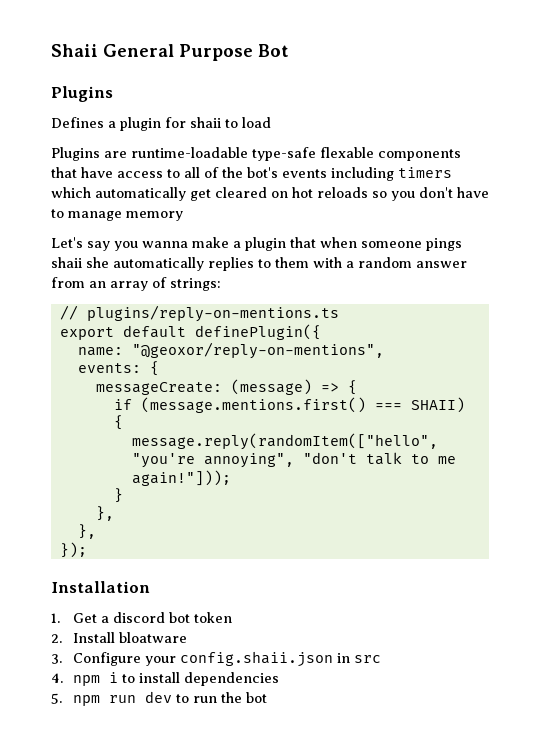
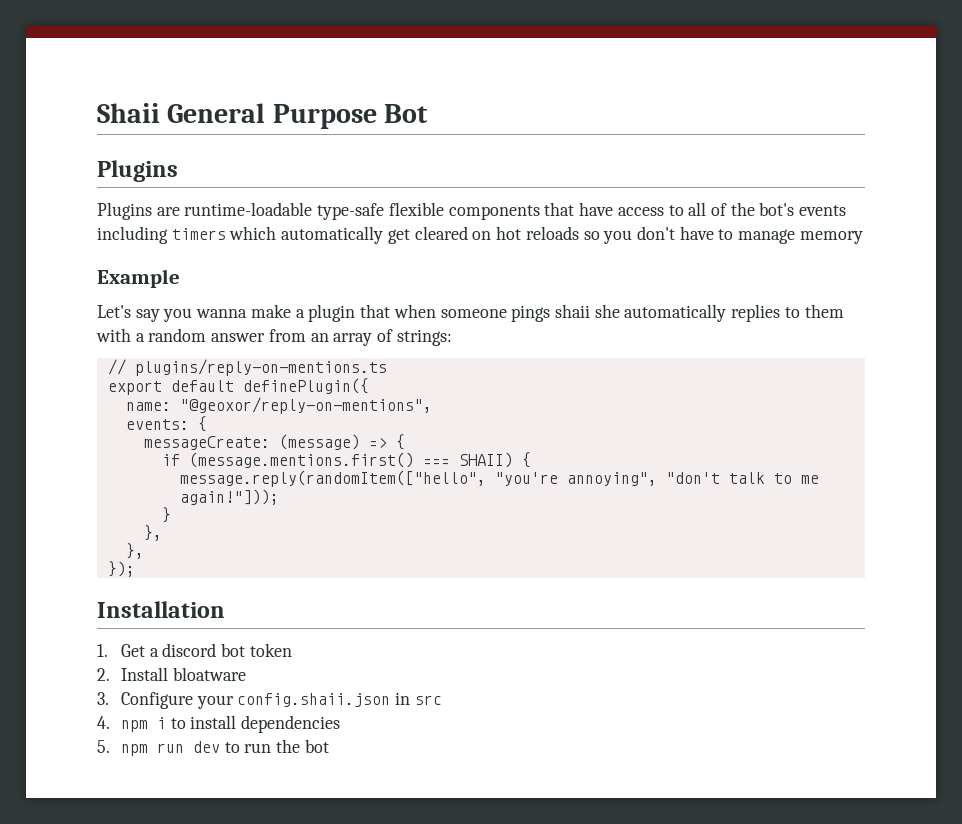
- Defines a plugin for shaii to load
- Plugins are runtime-loadable type-safe flexable components that have access to all of the bot's events including timers which automatically get cleared on hot reloads so you don't have to manage memory
+ Plugins are runtime-loadable type-safe flexible components that have access to all of the bot's events including timers which automatically get cleared on hot reloads so you don't have to manage memory
+ Example

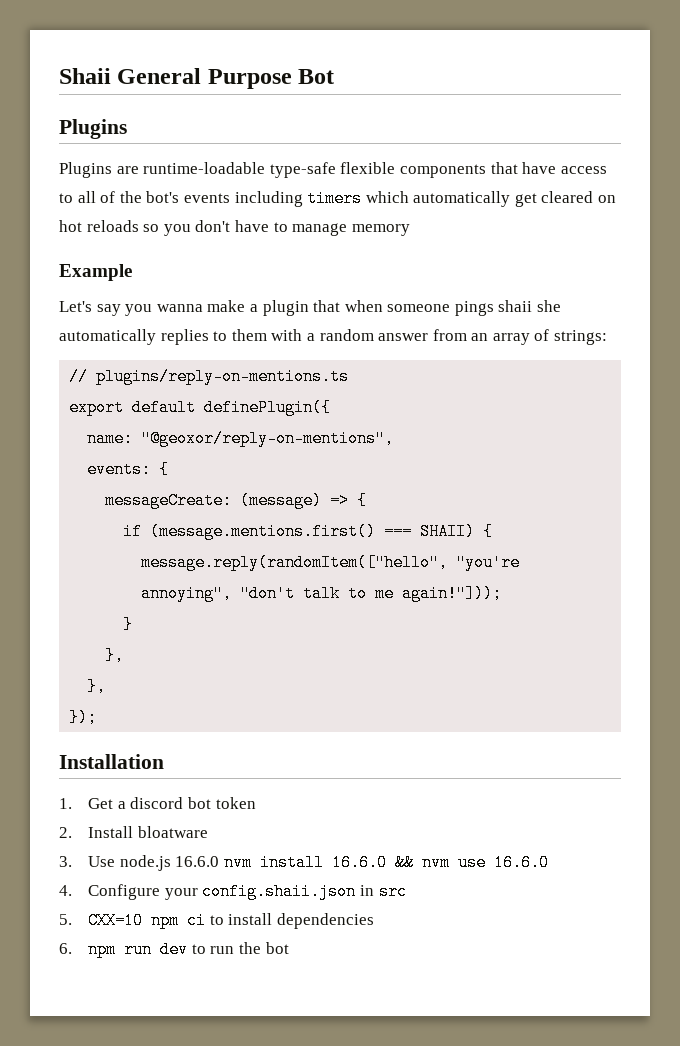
- 3. Configure your config.shaii.json in src
+ 3. Use node.js 16.6.0 nvm install 16.6.0 && nvm use 16.6.0
+ 4. Configure your config.shaii.json in src
- 4. npm i to install dependencies
+ 5. CXX=10 npm ci to install dependencies
- 5. npm run dev to run the bot
+ 6. npm run dev to run the bot

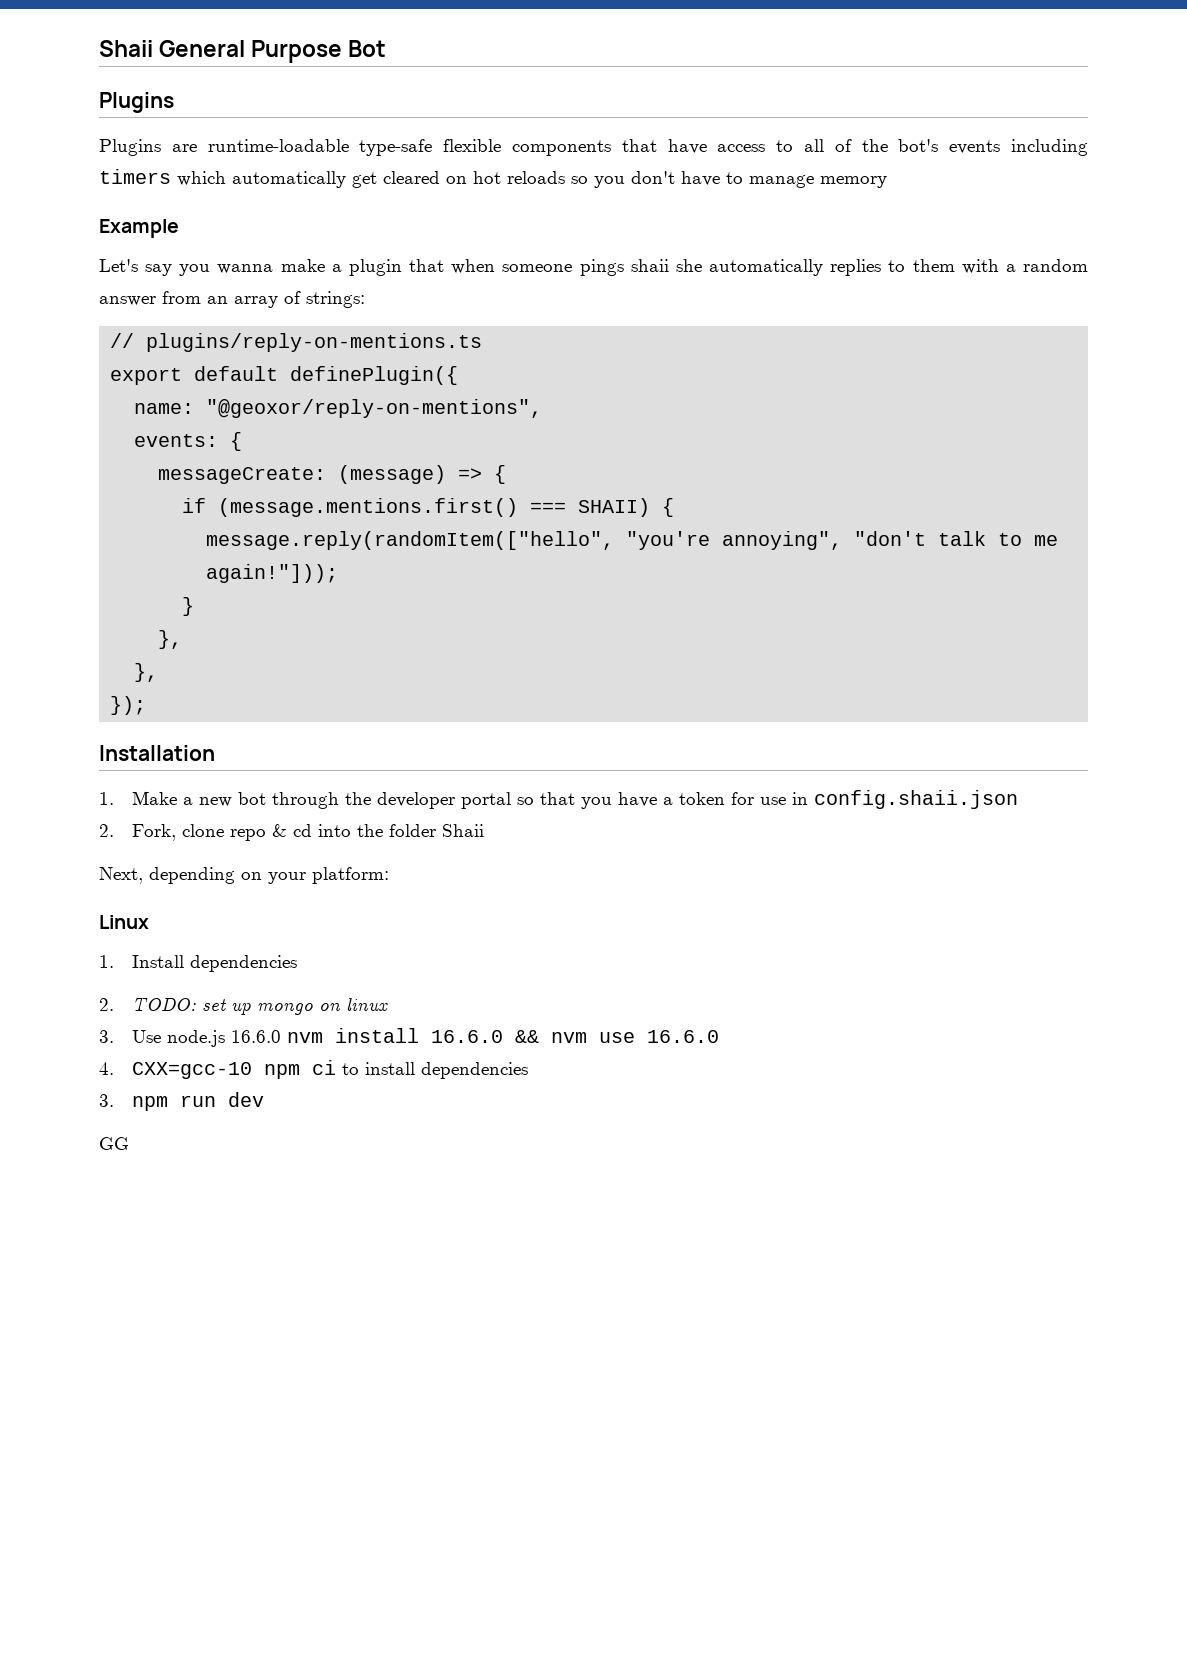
- 1. Get a discord bot token
- 2. Install bloatware
+ 1. Make a new bot through the developer portal so that you have a token for use in config.shaii.json
+ 2. Fork, clone repo & cd into the folder Shaii
+ Next, depending on your platform:
+ Linux
+ 1. Install dependencies
+ 2. TODO: set up mongo on linux
- 4. Configure your config.shaii.json in src
- 5. CXX=10 npm ci to install dependencies
+ 4. CXX=gcc-10 npm ci to install dependencies
- 6. npm run dev to run the bot
+ 3. npm run dev
+ GG

